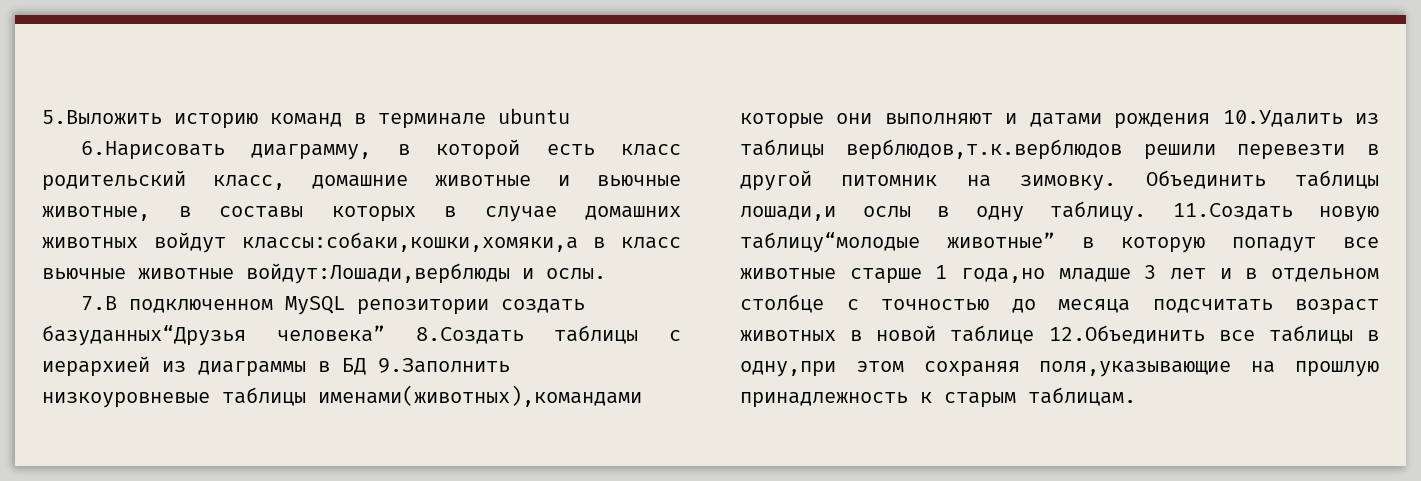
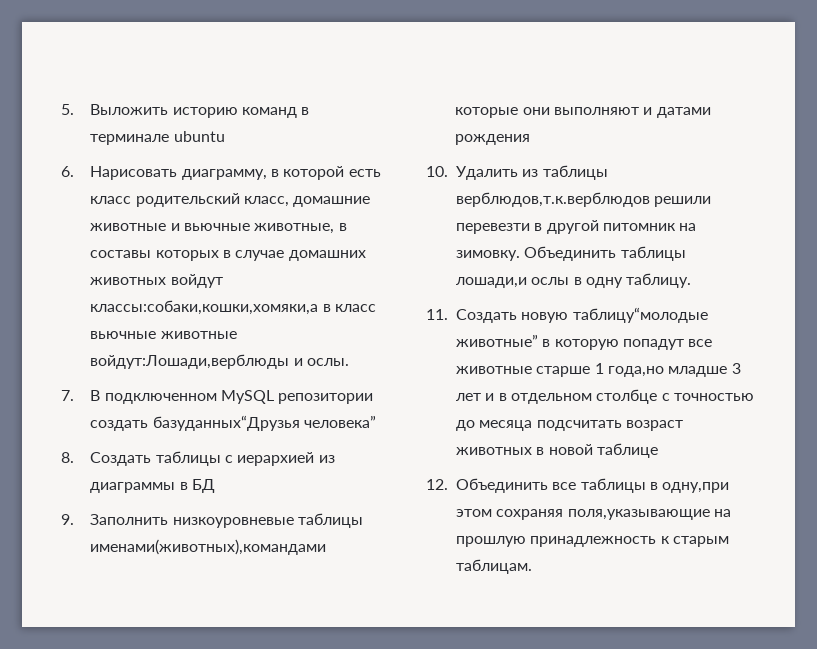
- 5.Выложить историю команд в терминале ubuntu
+ 5. Выложить историю команд в терминале ubuntu
- 6.Нарисовать диаграмму, в которой есть класс родительский класс, домашние животные и вьючные животные, в составы которых в случае домашних животных войдут классы:собаки,кошки,хомяки,а в класс вьючные животные войдут:Лошади,верблюды и ослы.
+ 6. Нарисовать диаграмму, в которой есть класс родительский класс, домашние животные и вьючные животные, в составы которых в случае домашних животных войдут классы:собаки,кошки,хомяки,а в класс вьючные животные войдут:Лошади,верблюды и ослы.
- 7.В подключенном MySQL репозитории создать базуданных“Друзья человека” 8.Создать таблицы с иерархией из диаграммы в БД 9.Заполнить низкоуровневые таблицы именами(животных),командами которые они выполняют и датами рождения 10.Удалить из таблицы верблюдов,т.к.верблюдов решили перевезти в другой питомник на зимовку.
+ 7. В подключенном MySQL репозитории создать базуданных“Друзья человека”
+ 8. Создать таблицы с иерархией из диаграммы в БД
+ 9. Заполнить низкоуровневые таблицы именами(животных),командами которые они выполняют и датами рождения
+ 10. Удалить из таблицы верблюдов,т.к.верблюдов решили перевезти в другой питомник на зимовку.
- Объединить таблицы лошади,и ослы в одну таблицу. 11.Создать новую таблицу“молодые животные” в которую попадут все животные старше 1 года,но младше 3 лет и в отдельном столбце с точностью до месяца подсчитать возраст животных в новой таблице 12.Объединить все таблицы в одну,при этом сохраняя поля,указывающие на прошлую принадлежность к старым таблицам.
+ Объединить таблицы лошади,и ослы в одну таблицу.
+ 11. Создать новую таблицу“молодые животные” в которую попадут все животные старше 1 года,но младше 3 лет и в отдельном столбце с точностью до месяца подсчитать возраст животных в новой таблице
+ 12. Объединить все таблицы в одну,при этом сохраняя поля,указывающие на прошлую принадлежность к старым таблицам.

